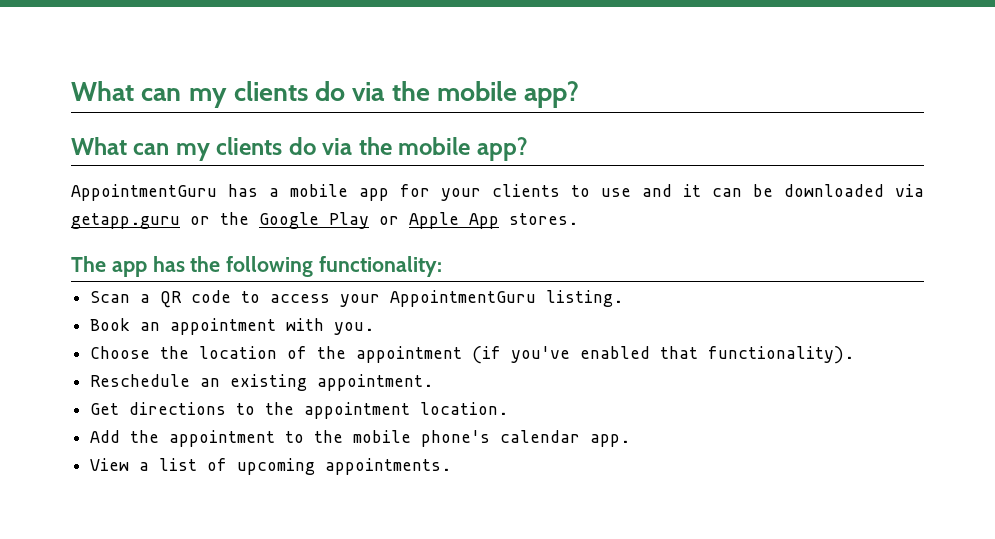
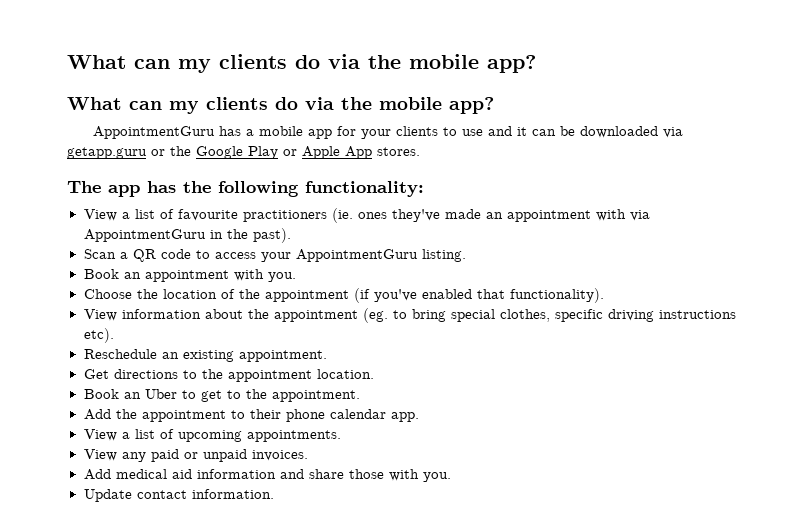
+ View a list of favourite practitioners (ie. ones they've made an appointment with via AppointmentGuru in the past).
+ View information about the appointment (eg. to bring special clothes, specific driving instructions etc).
+ Book an Uber to get to the appointment.
- Add the appointment to the mobile phone's calendar app.
+ Add the appointment to their phone calendar app.
+ View any paid or unpaid invoices.
+ Add medical aid information and share those with you.
+ Update contact information.

